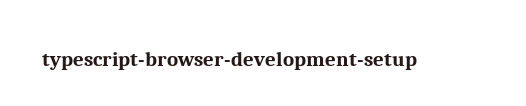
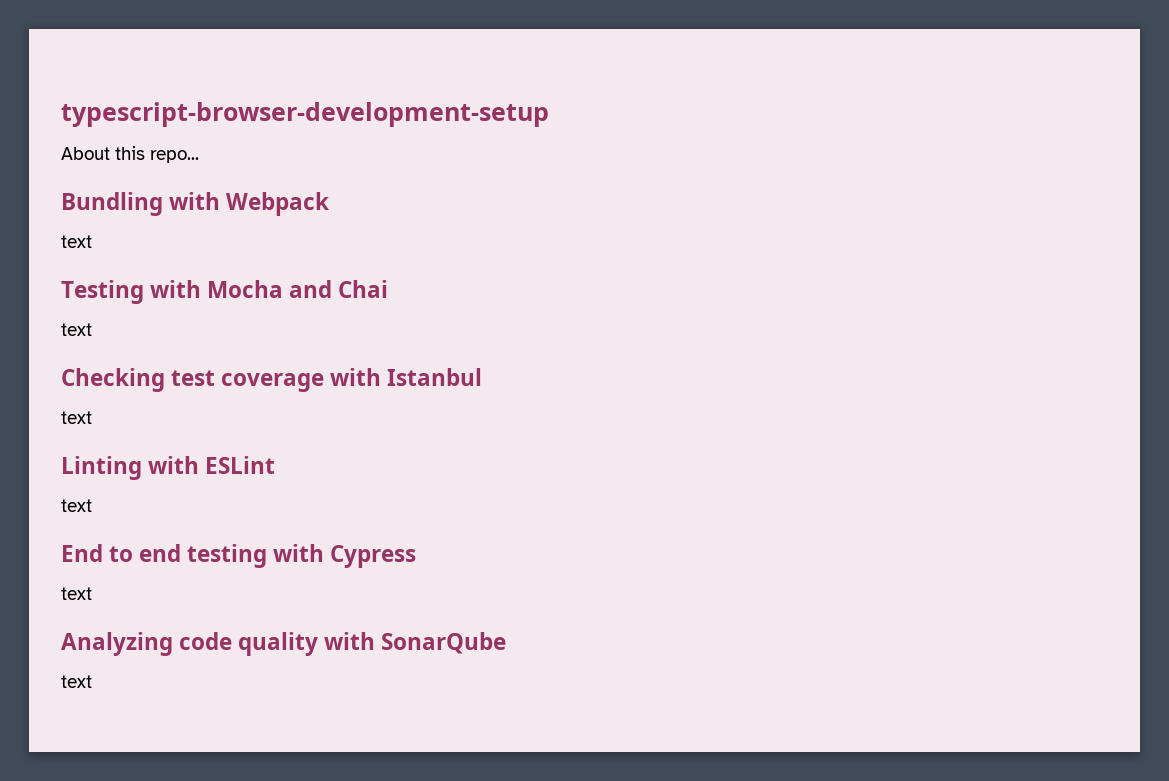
+ About this repo...
+ Bundling with Webpack
+ text
+ Testing with Mocha and Chai
+ text
+ Checking test coverage with Istanbul
+ text
+ Linting with ESLint
+ text
+ End to end testing with Cypress
+ text
+ Analyzing code quality with SonarQube
+ text

